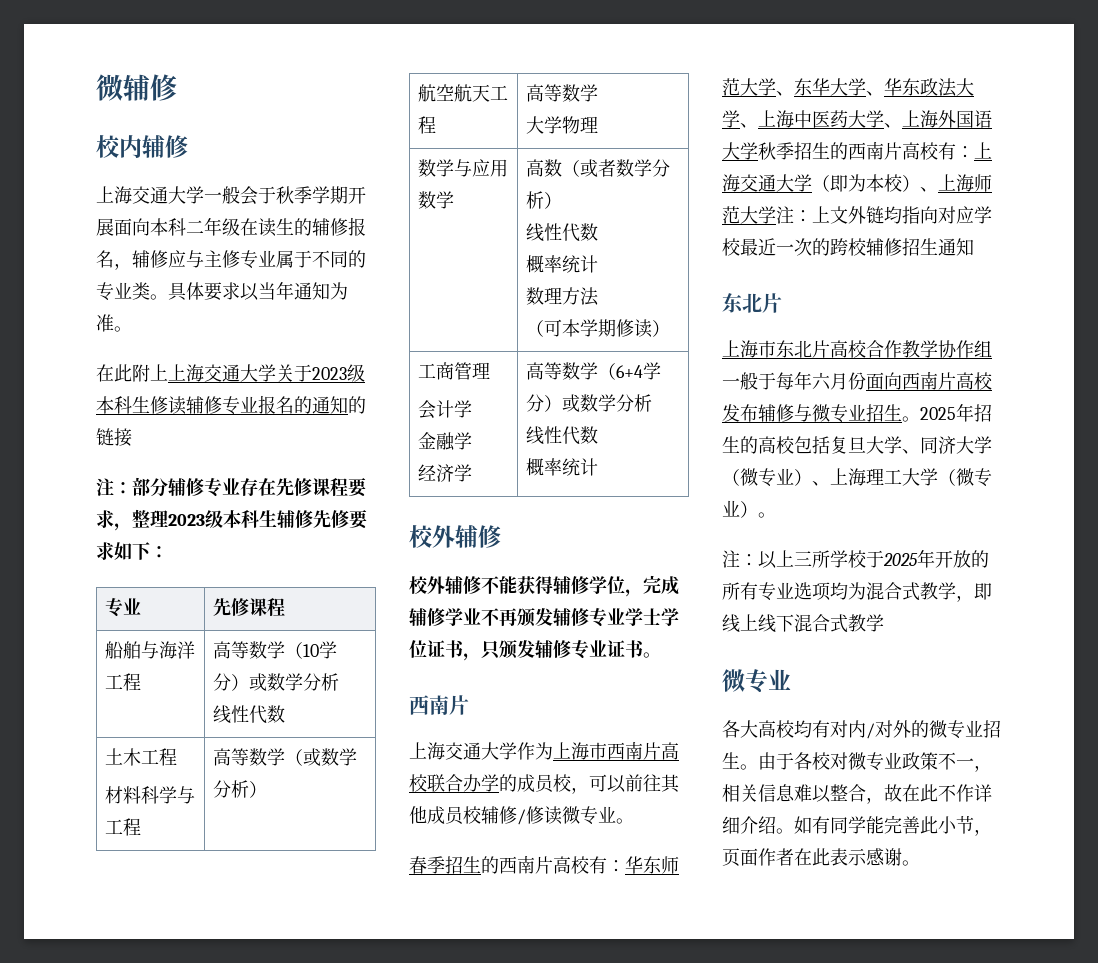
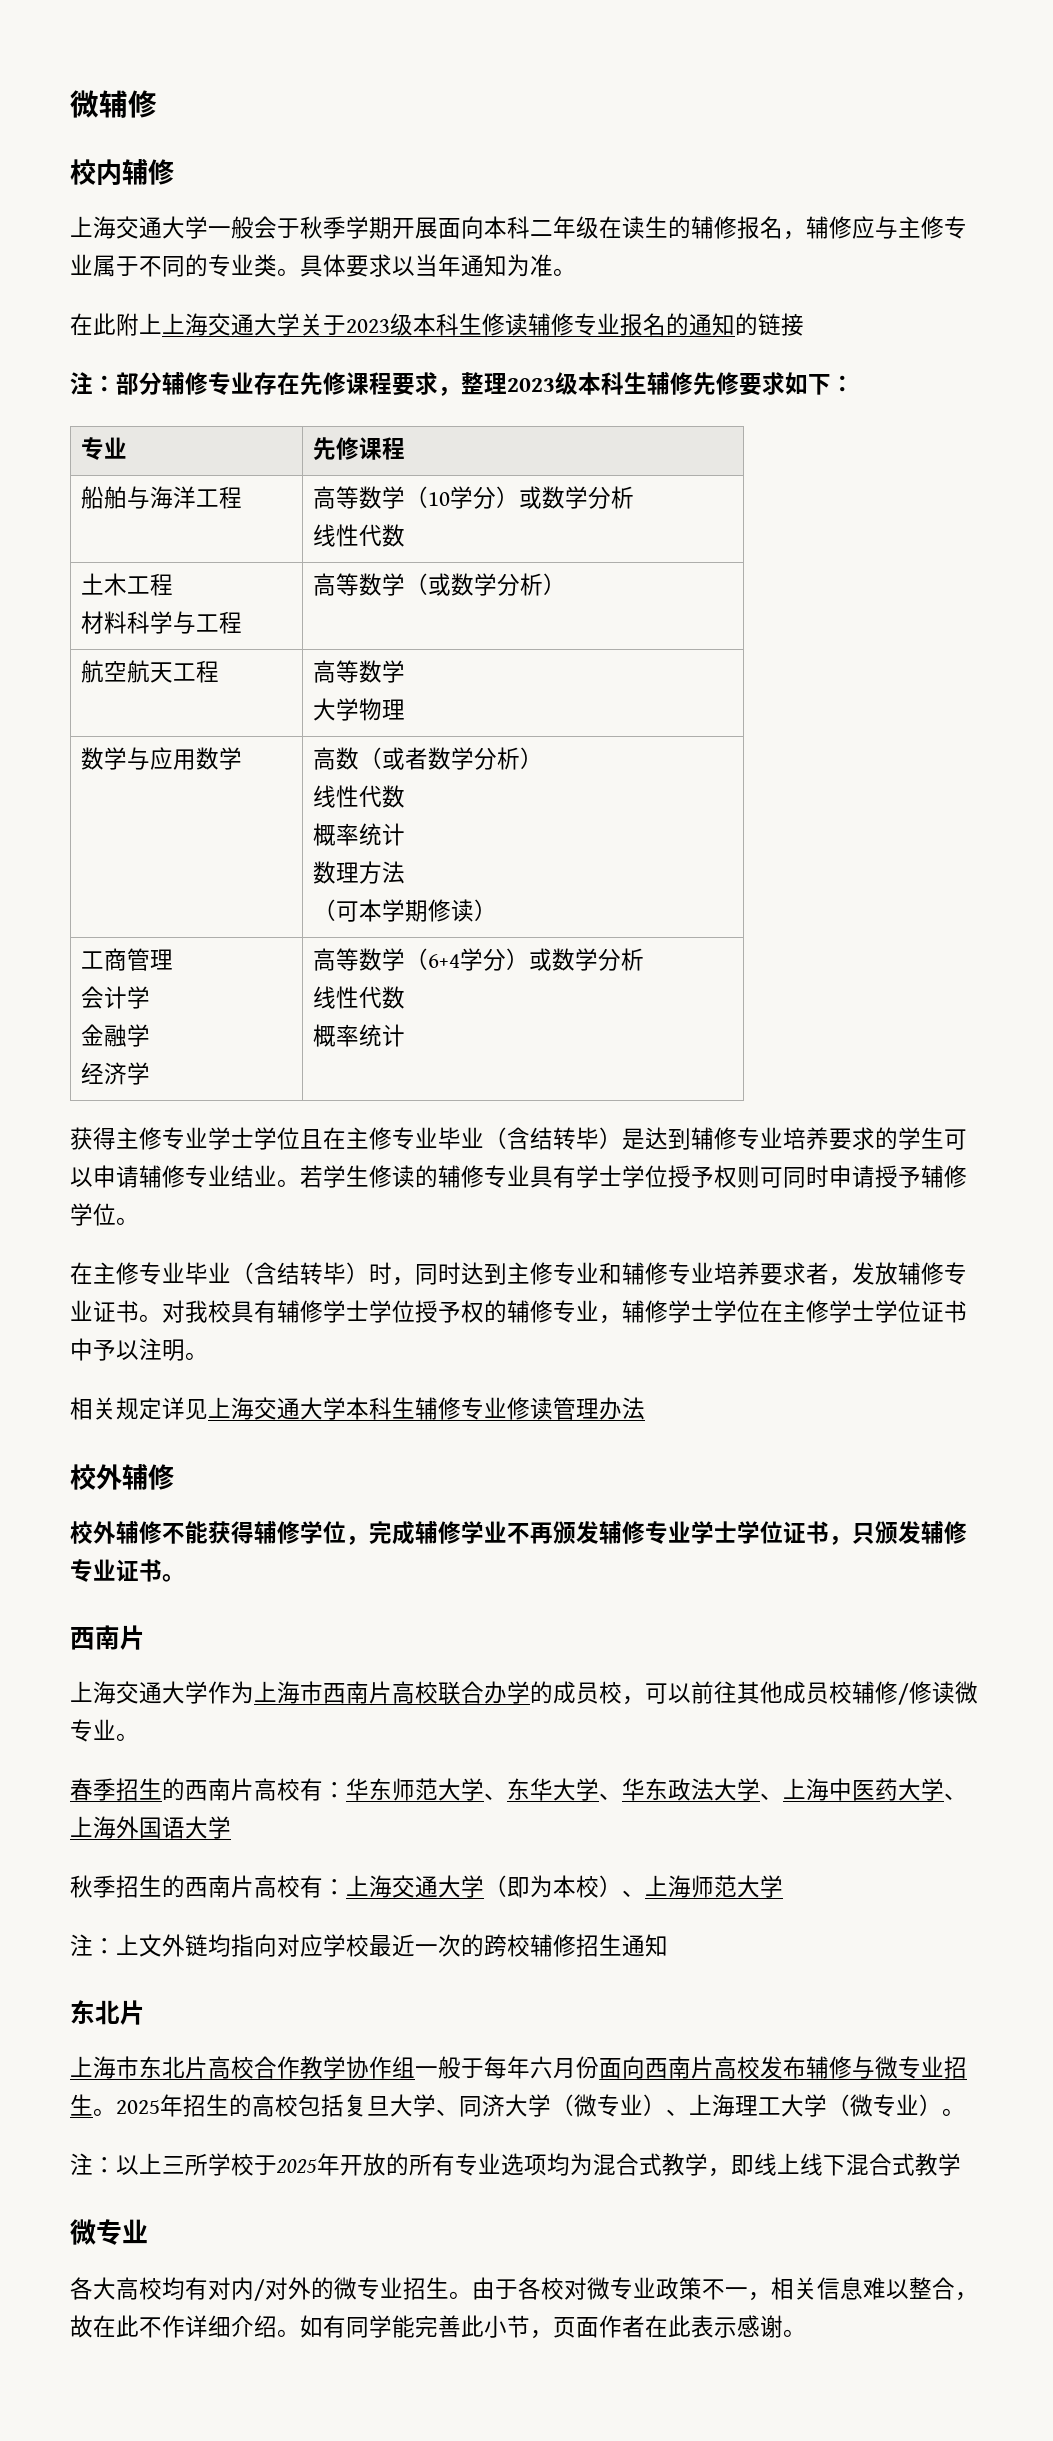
+ 获得主修专业学士学位且在主修专业毕业（含结转毕）是达到辅修专业培养要求的学生可以申请辅修专业结业。若学生修读的辅修专业具有学士学位授予权则可同时申请授予辅修学位。
+ 在主修专业毕业（含结转毕）时，同时达到主修专业和辅修专业培养要求者，发放辅修专业证书。对我校具有辅修学士学位授予权的辅修专业，辅修学士学位在主修学士学位证书中予以注明。
+ 相关规定详见上海交通大学本科生辅修专业修读管理办法
- 春季招生的西南片高校有：华东师范大学、东华大学、华东政法大学、上海中医药大学、上海外国语大学秋季招生的西南片高校有：上海交通大学（即为本校）、上海师范大学注：上文外链均指向对应学校最近一次的跨校辅修招生通知
+ 春季招生的西南片高校有：华东师范大学、东华大学、华东政法大学、上海中医药大学、上海外国语大学
+ 秋季招生的西南片高校有：上海交通大学（即为本校）、上海师范大学
+ 注：上文外链均指向对应学校最近一次的跨校辅修招生通知

